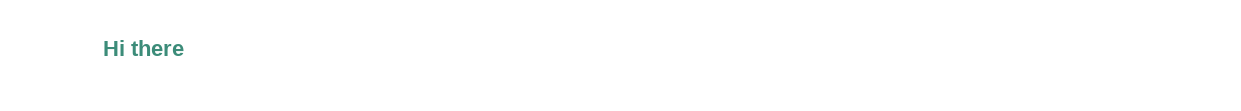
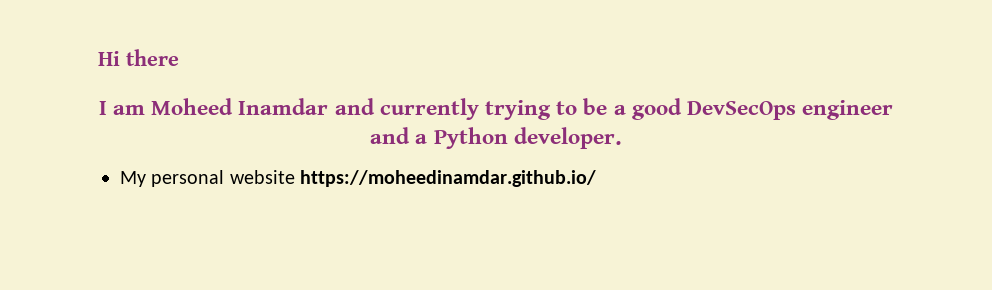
+ I am Moheed Inamdar and currently trying to be a good DevSecOps engineer and a Python developer.
+ My personal website https://moheedinamdar.github.io/

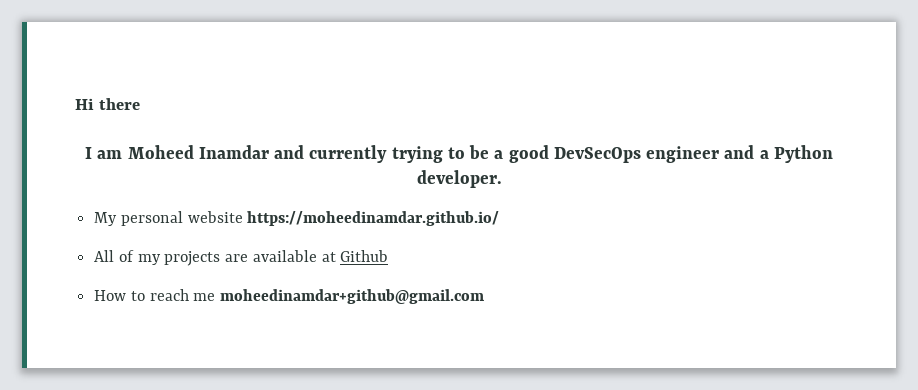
+ All of my projects are available at Github
+ How to reach me moheedinamdar+github@gmail.com

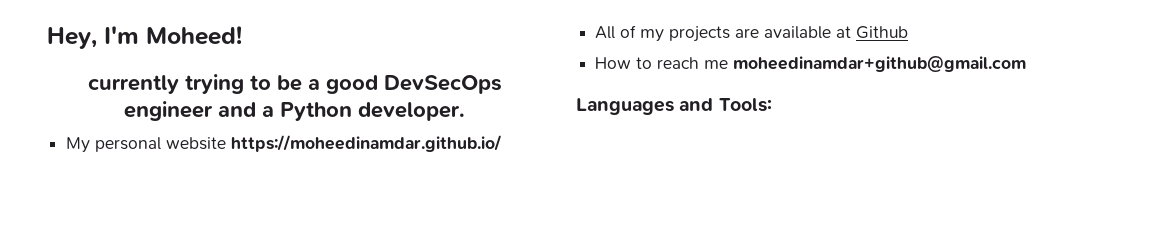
- Hi there
- I am Moheed Inamdar and currently trying to be a good DevSecOps engineer and a Python developer.
+ Hey, I'm Moheed!
+ currently trying to be a good DevSecOps engineer and a Python developer.
+ Languages and Tools:

